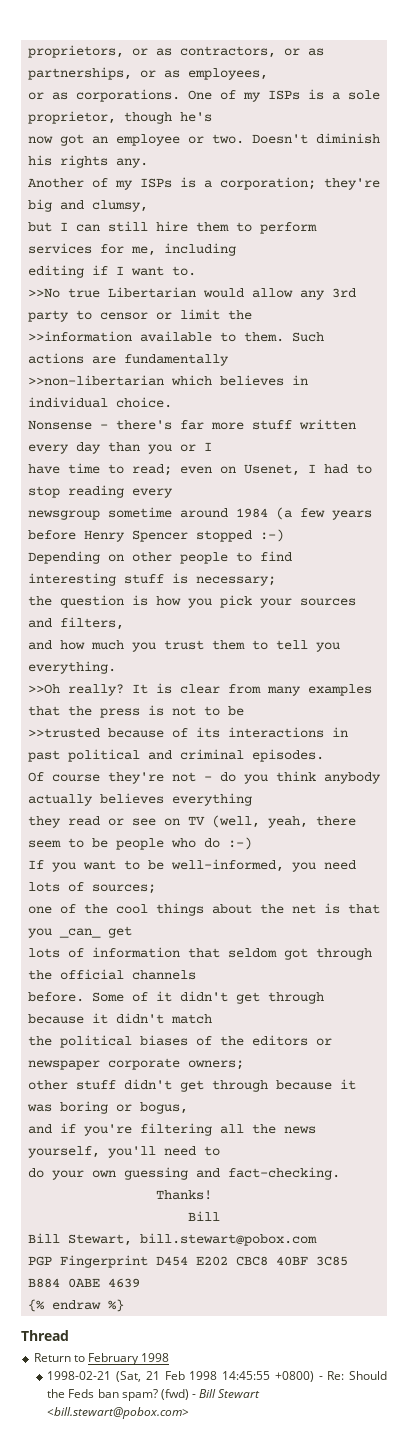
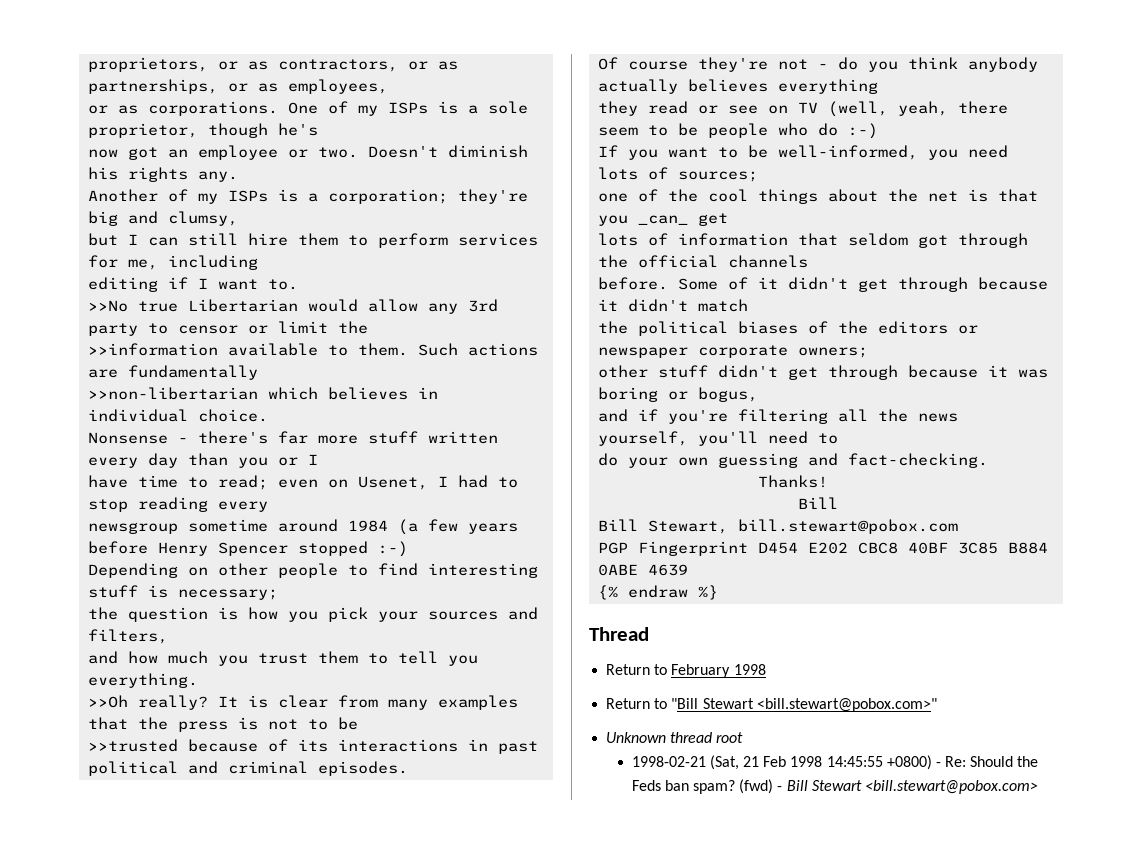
+ Return to "Bill Stewart <bill.stewart@pobox.com>"
+ Unknown thread root

